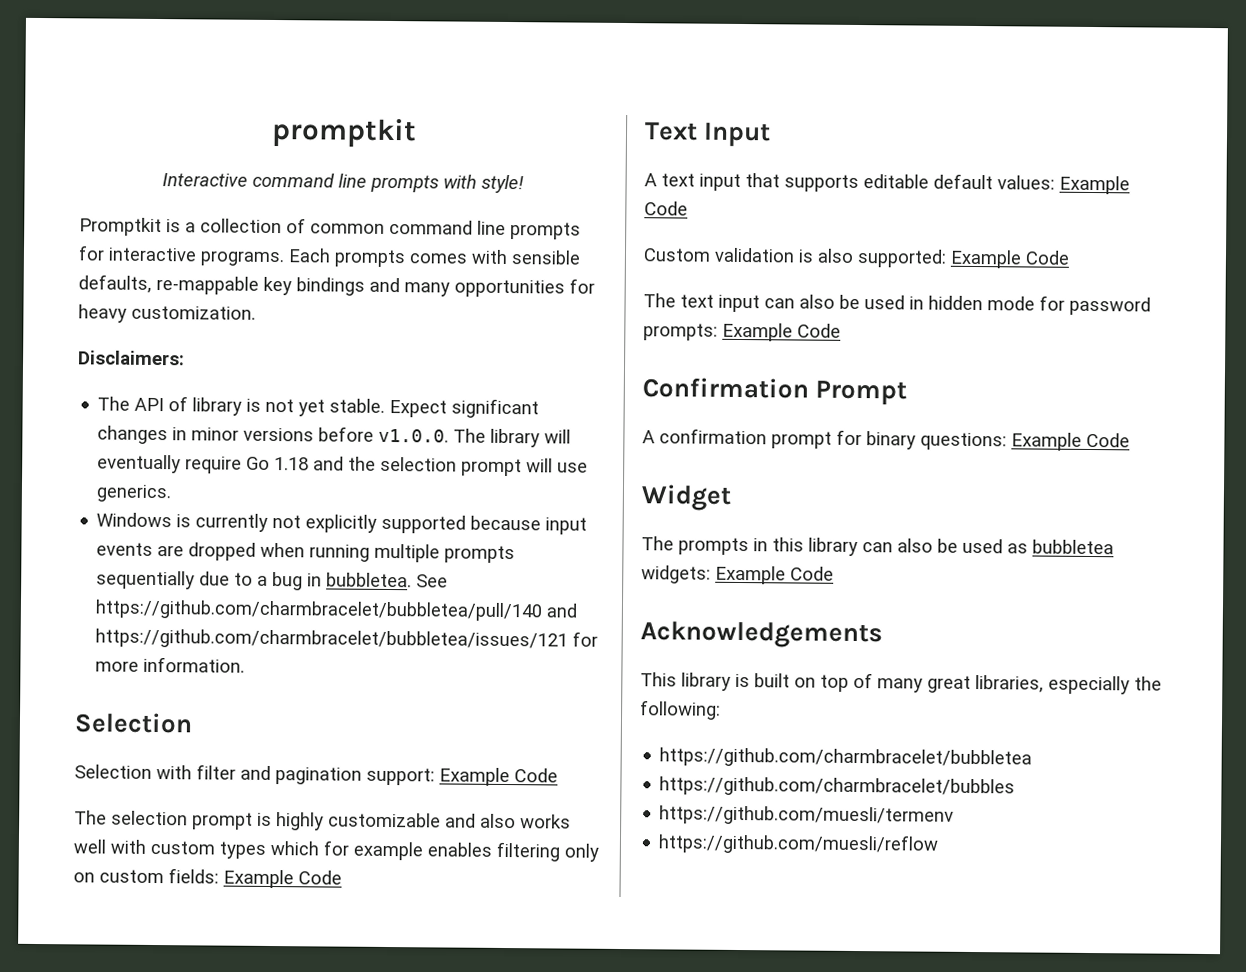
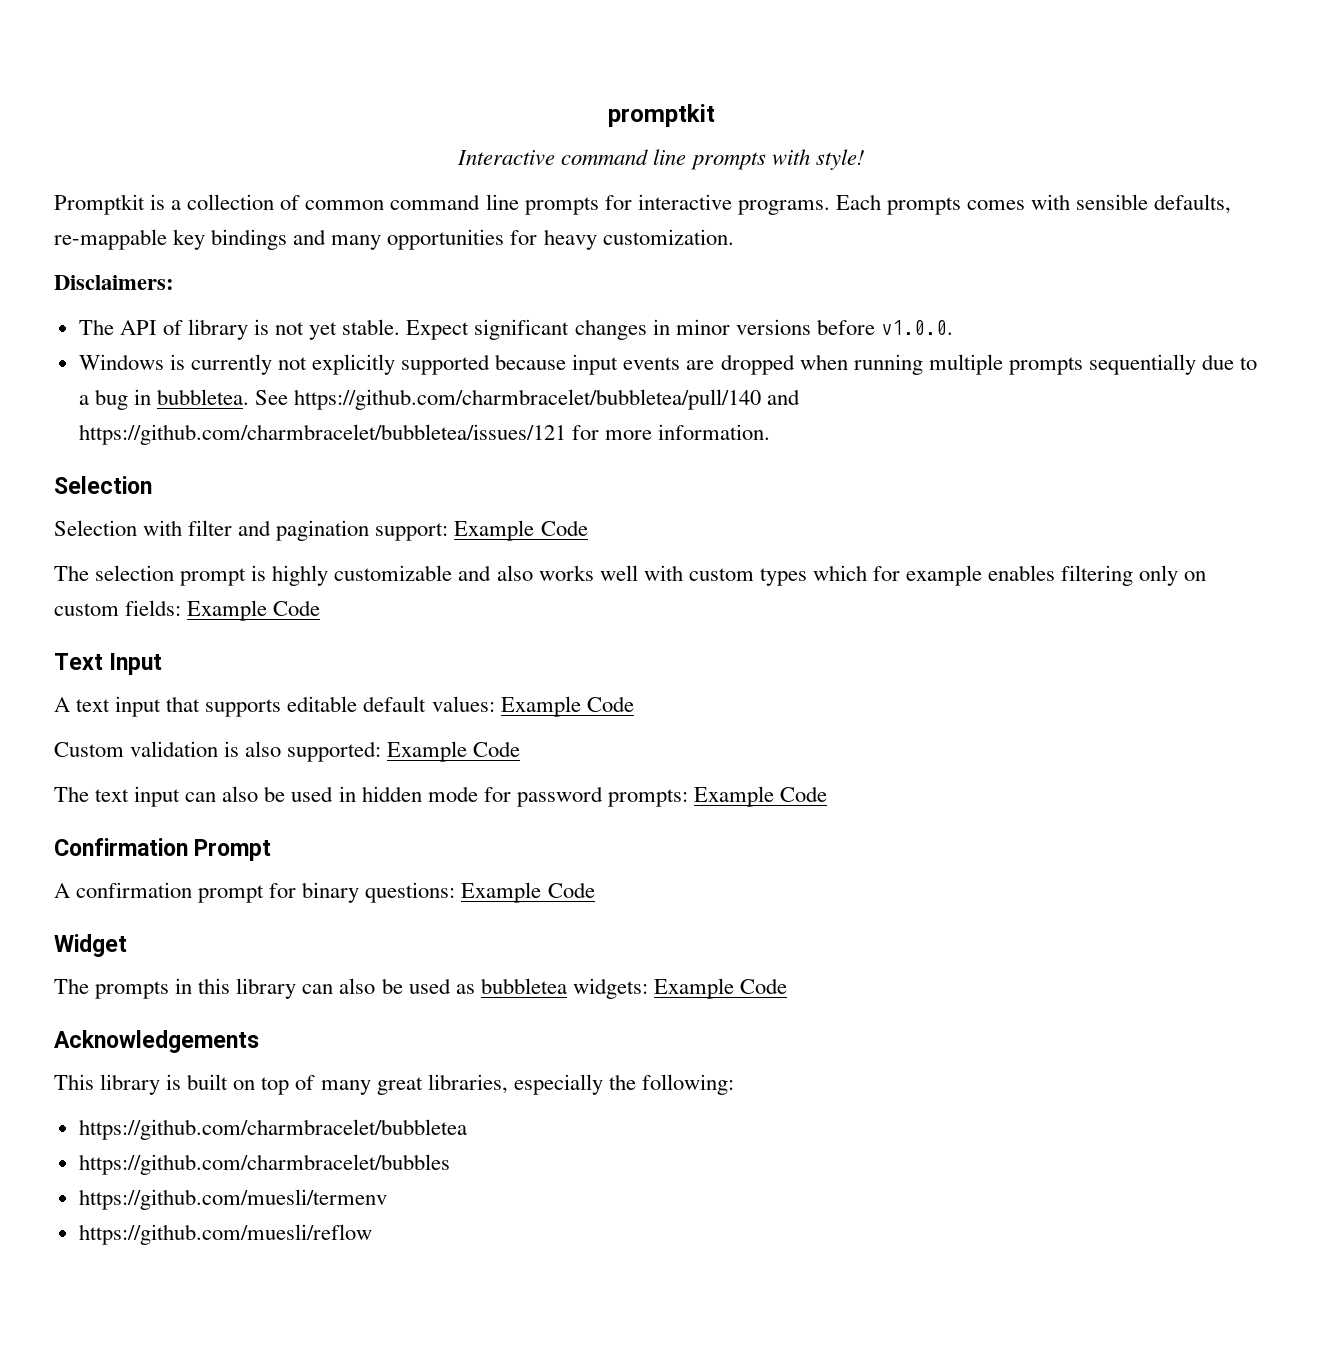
- Expect significant changes in minor versions before v1.0.0. The library will eventually require Go 1.18 and the selection prompt will use generics.
+ Expect significant changes in minor versions before v1.0.0.

